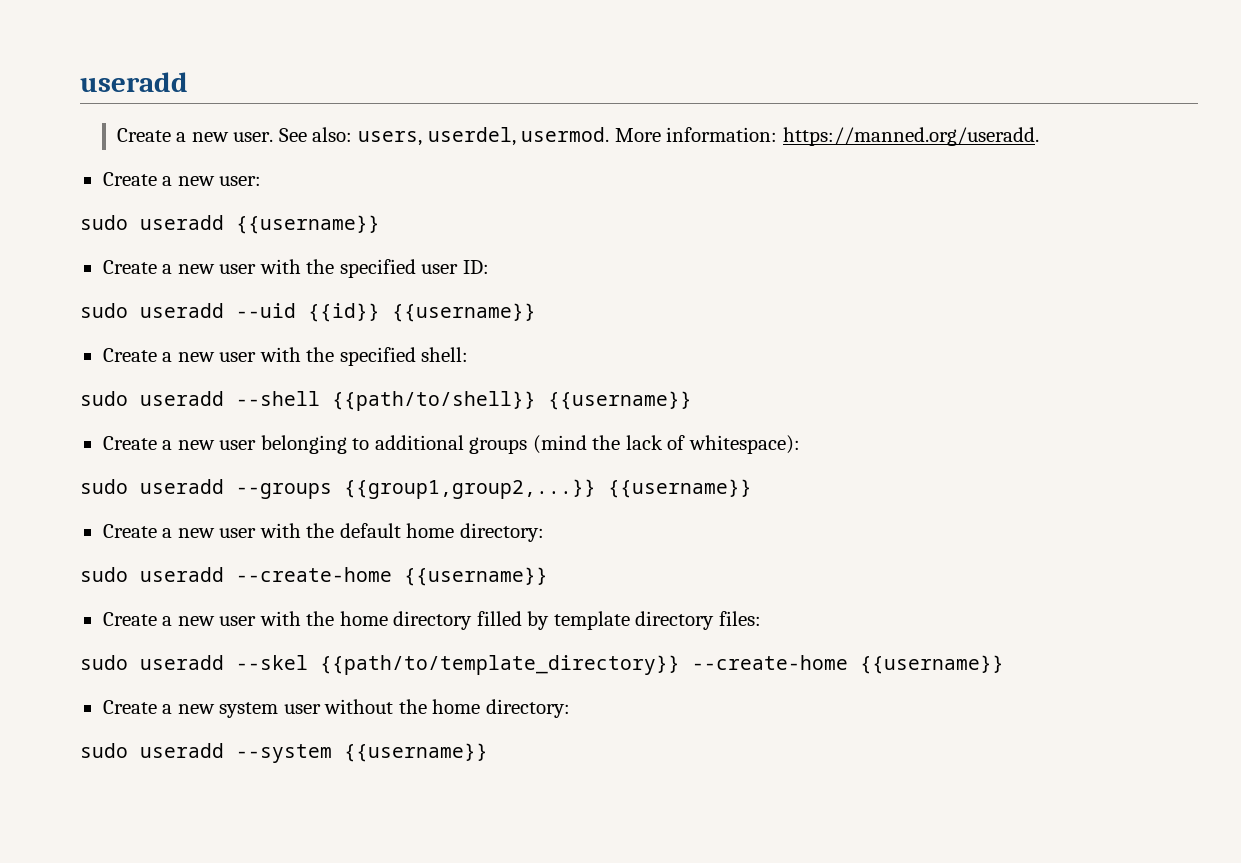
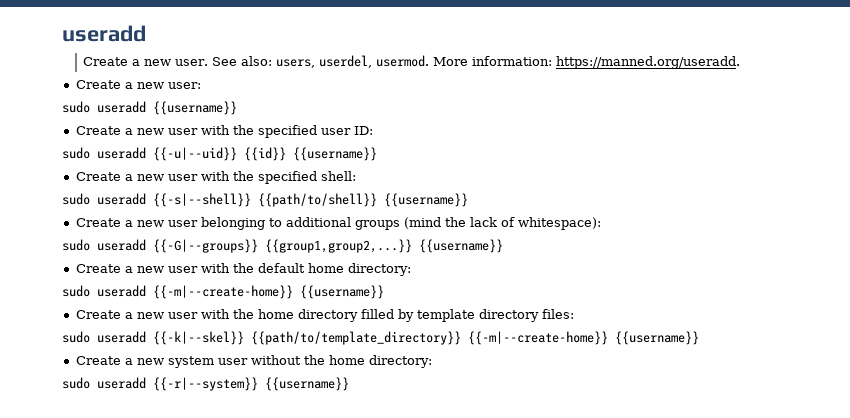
- sudo useradd --uid {{id}} {{username}}
+ sudo useradd {{-u|--uid}} {{id}} {{username}}
- sudo useradd --shell {{path/to/shell}} {{username}}
+ sudo useradd {{-s|--shell}} {{path/to/shell}} {{username}}
- sudo useradd --groups {{group1,group2,...}} {{username}}
+ sudo useradd {{-G|--groups}} {{group1,group2,...}} {{username}}
- sudo useradd --create-home {{username}}
+ sudo useradd {{-m|--create-home}} {{username}}
- sudo useradd --skel {{path/to/template_directory}} --create-home {{username}}
+ sudo useradd {{-k|--skel}} {{path/to/template_directory}} {{-m|--create-home}} {{username}}
- sudo useradd --system {{username}}
+ sudo useradd {{-r|--system}} {{username}}

